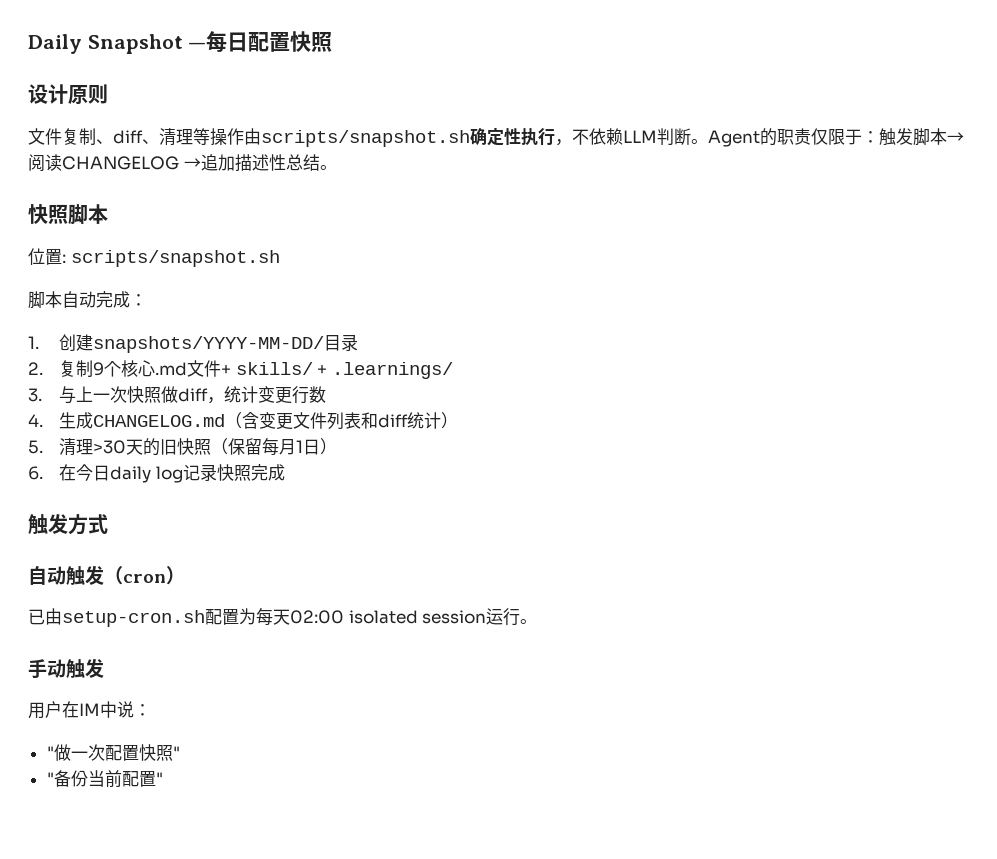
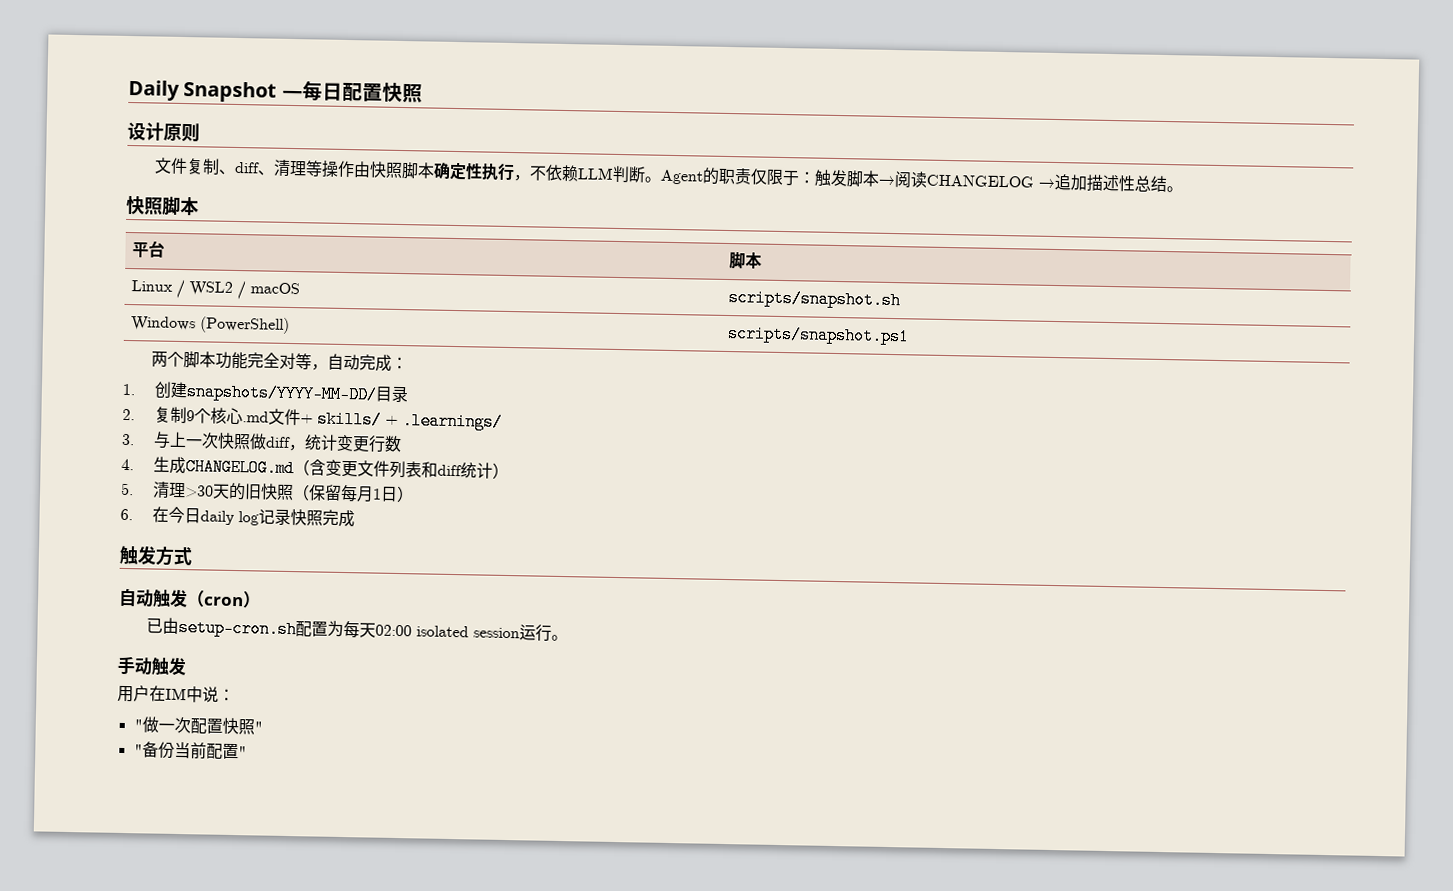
- 文件复制、diff、清理等操作由scripts/snapshot.sh确定性执行，不依赖LLM判断。
+ 文件复制、diff、清理等操作由快照脚本确定性执行，不依赖LLM判断。
- 位置: scripts/snapshot.sh
- 脚本自动完成：
+ 平台 | 脚本
+ Linux / WSL2 / macOS | scripts/snapshot.sh
+ Windows (PowerShell) | scripts/snapshot.ps1
+ 两个脚本功能完全对等，自动完成：

